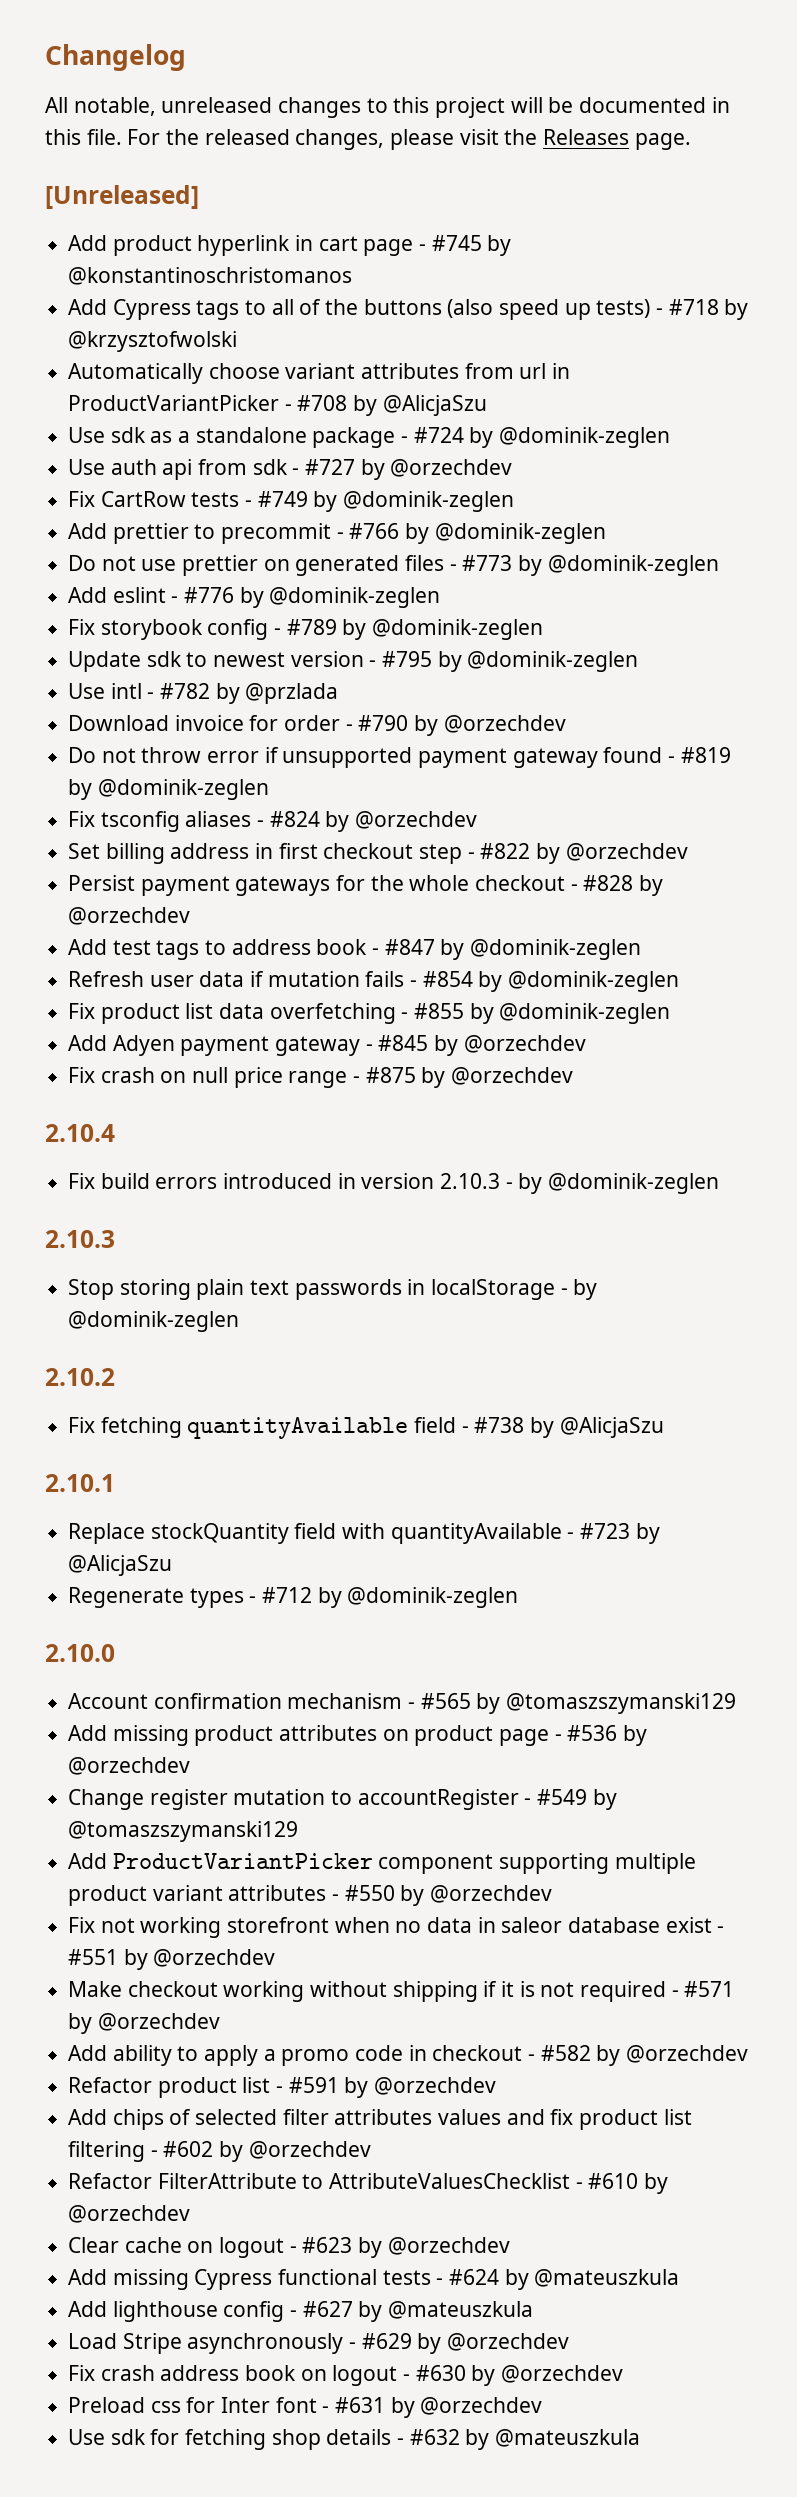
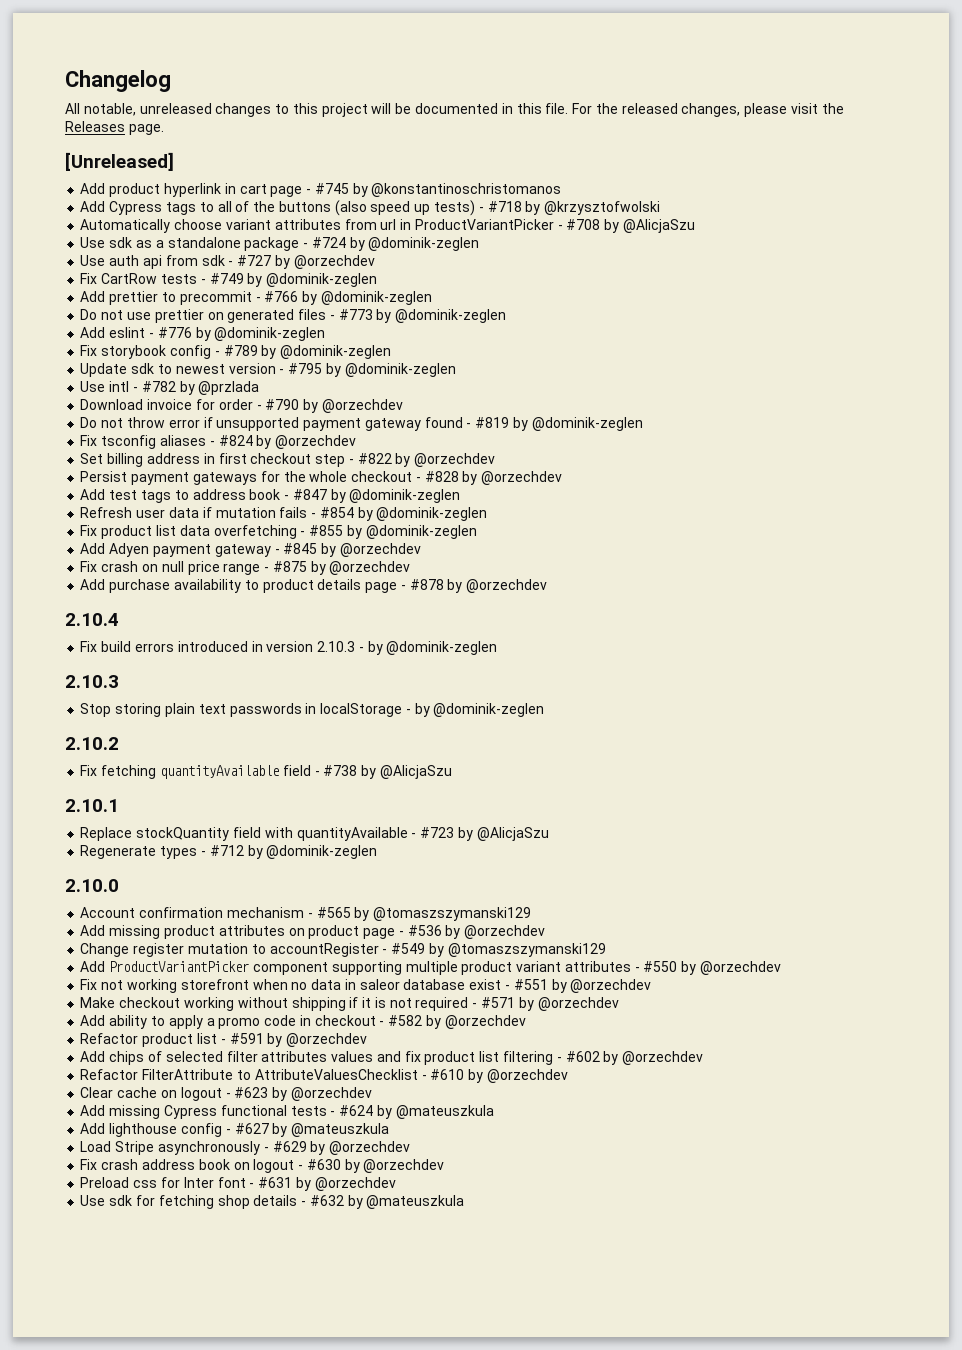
+ Add purchase availability to product details page - #878 by @orzechdev

